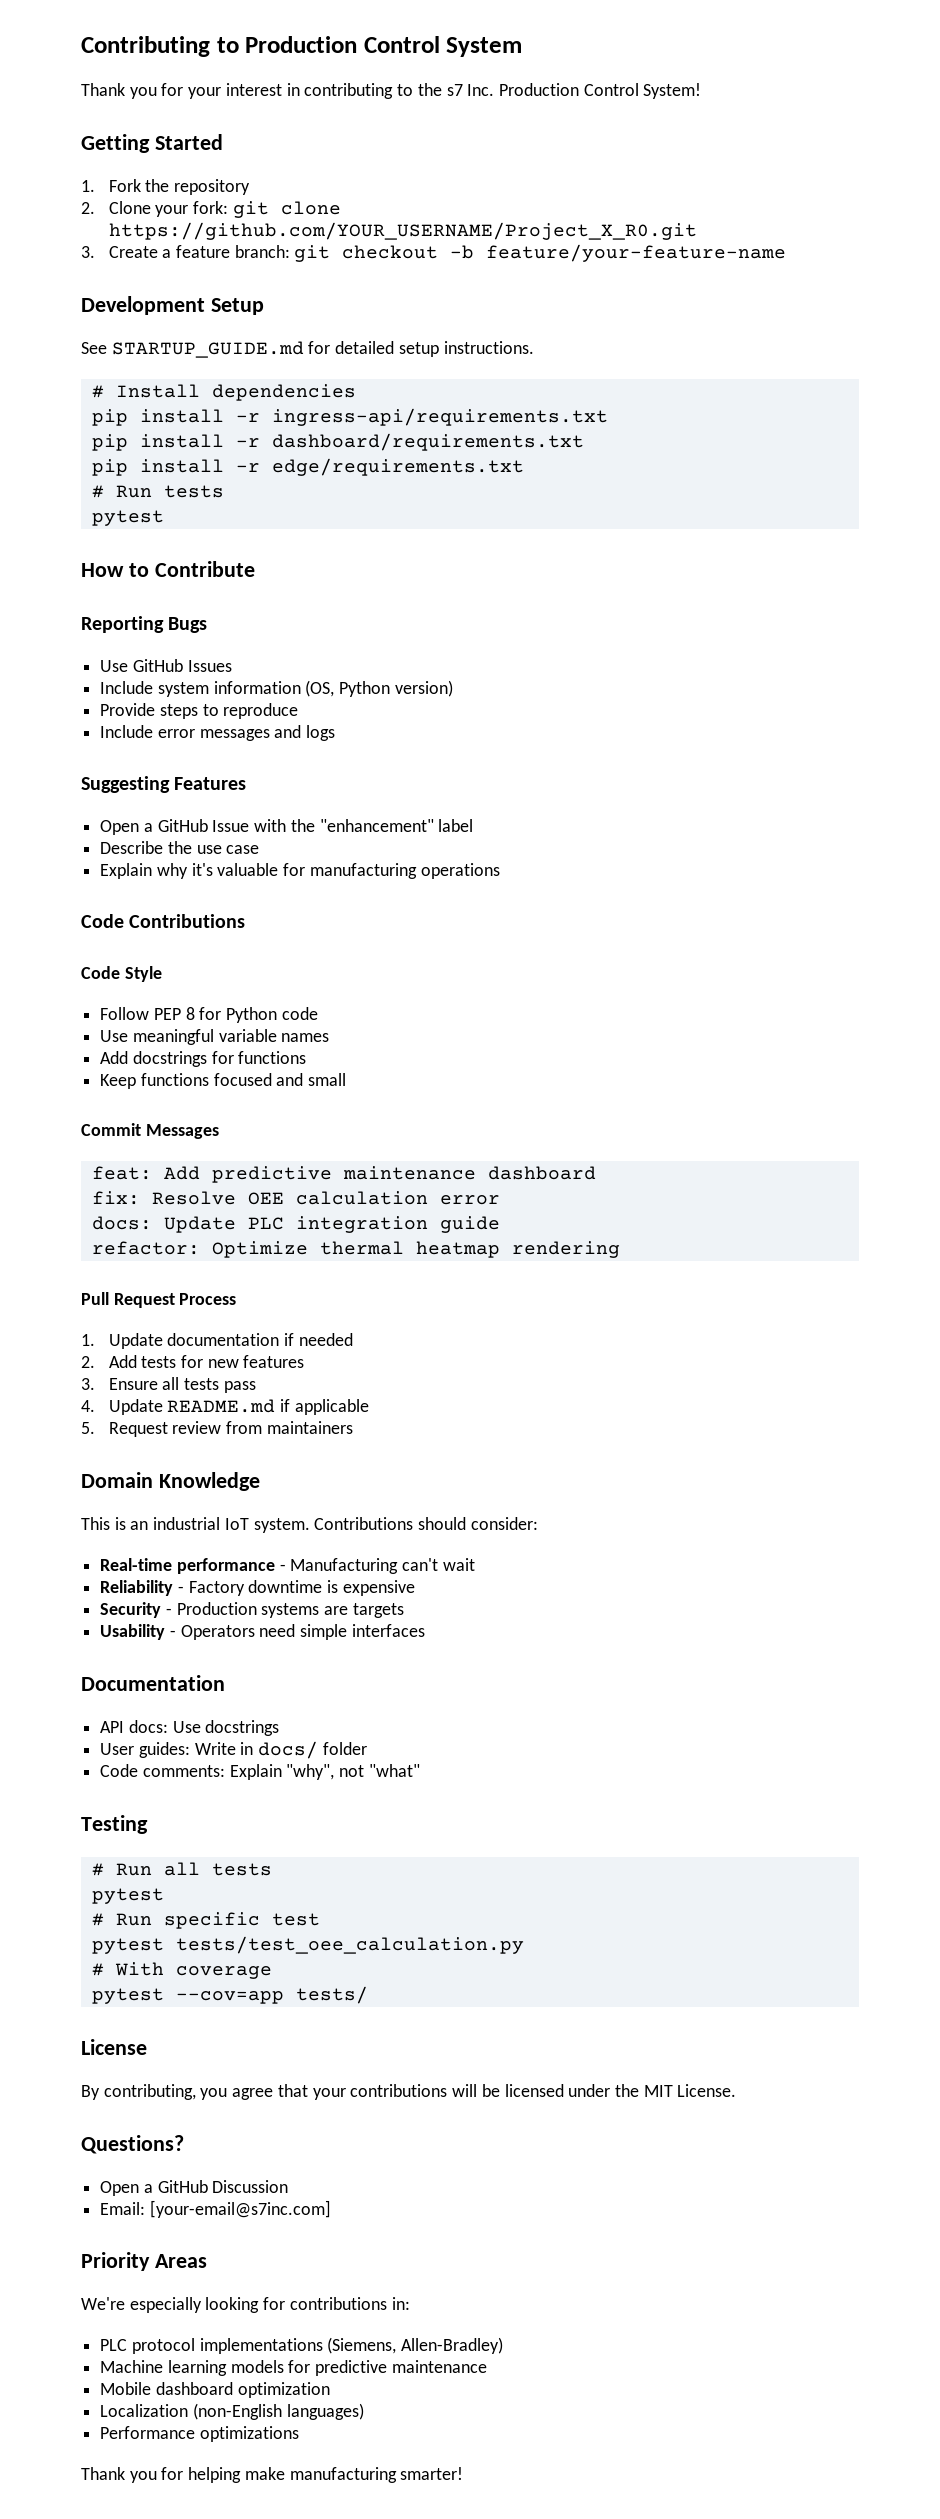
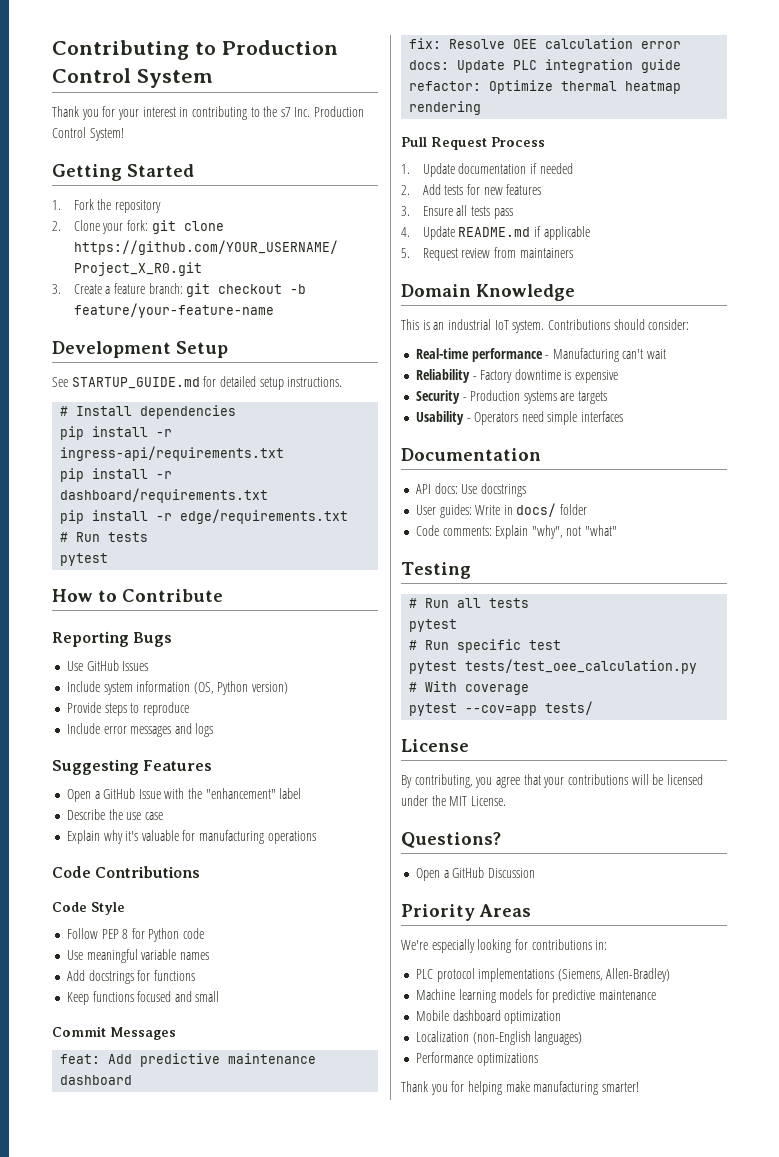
- Email: [your-email@s7inc.com]

